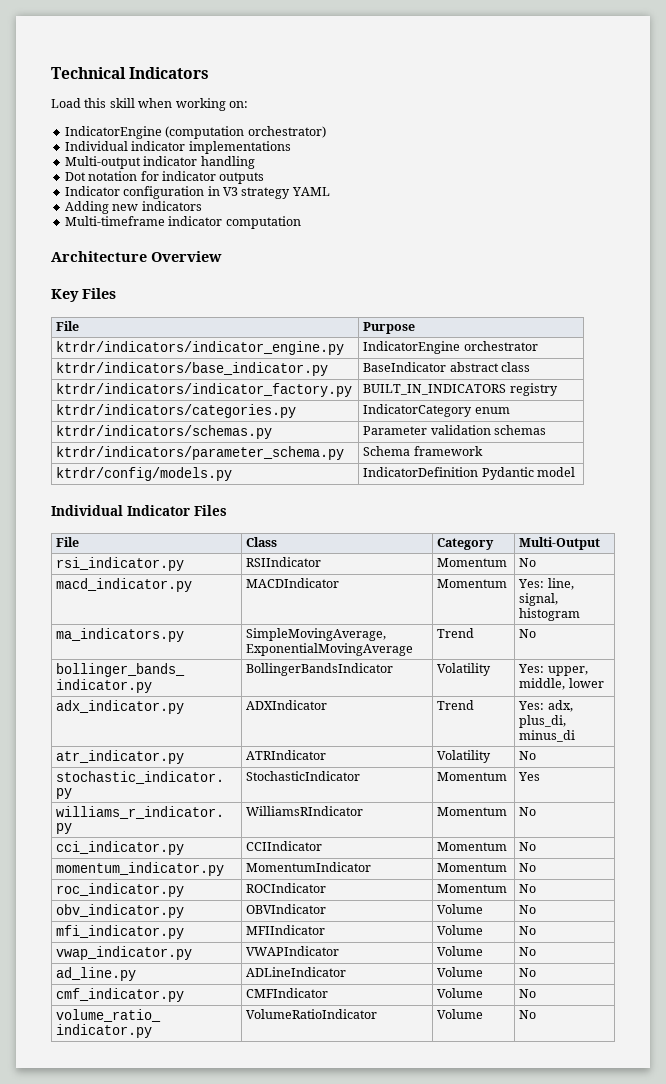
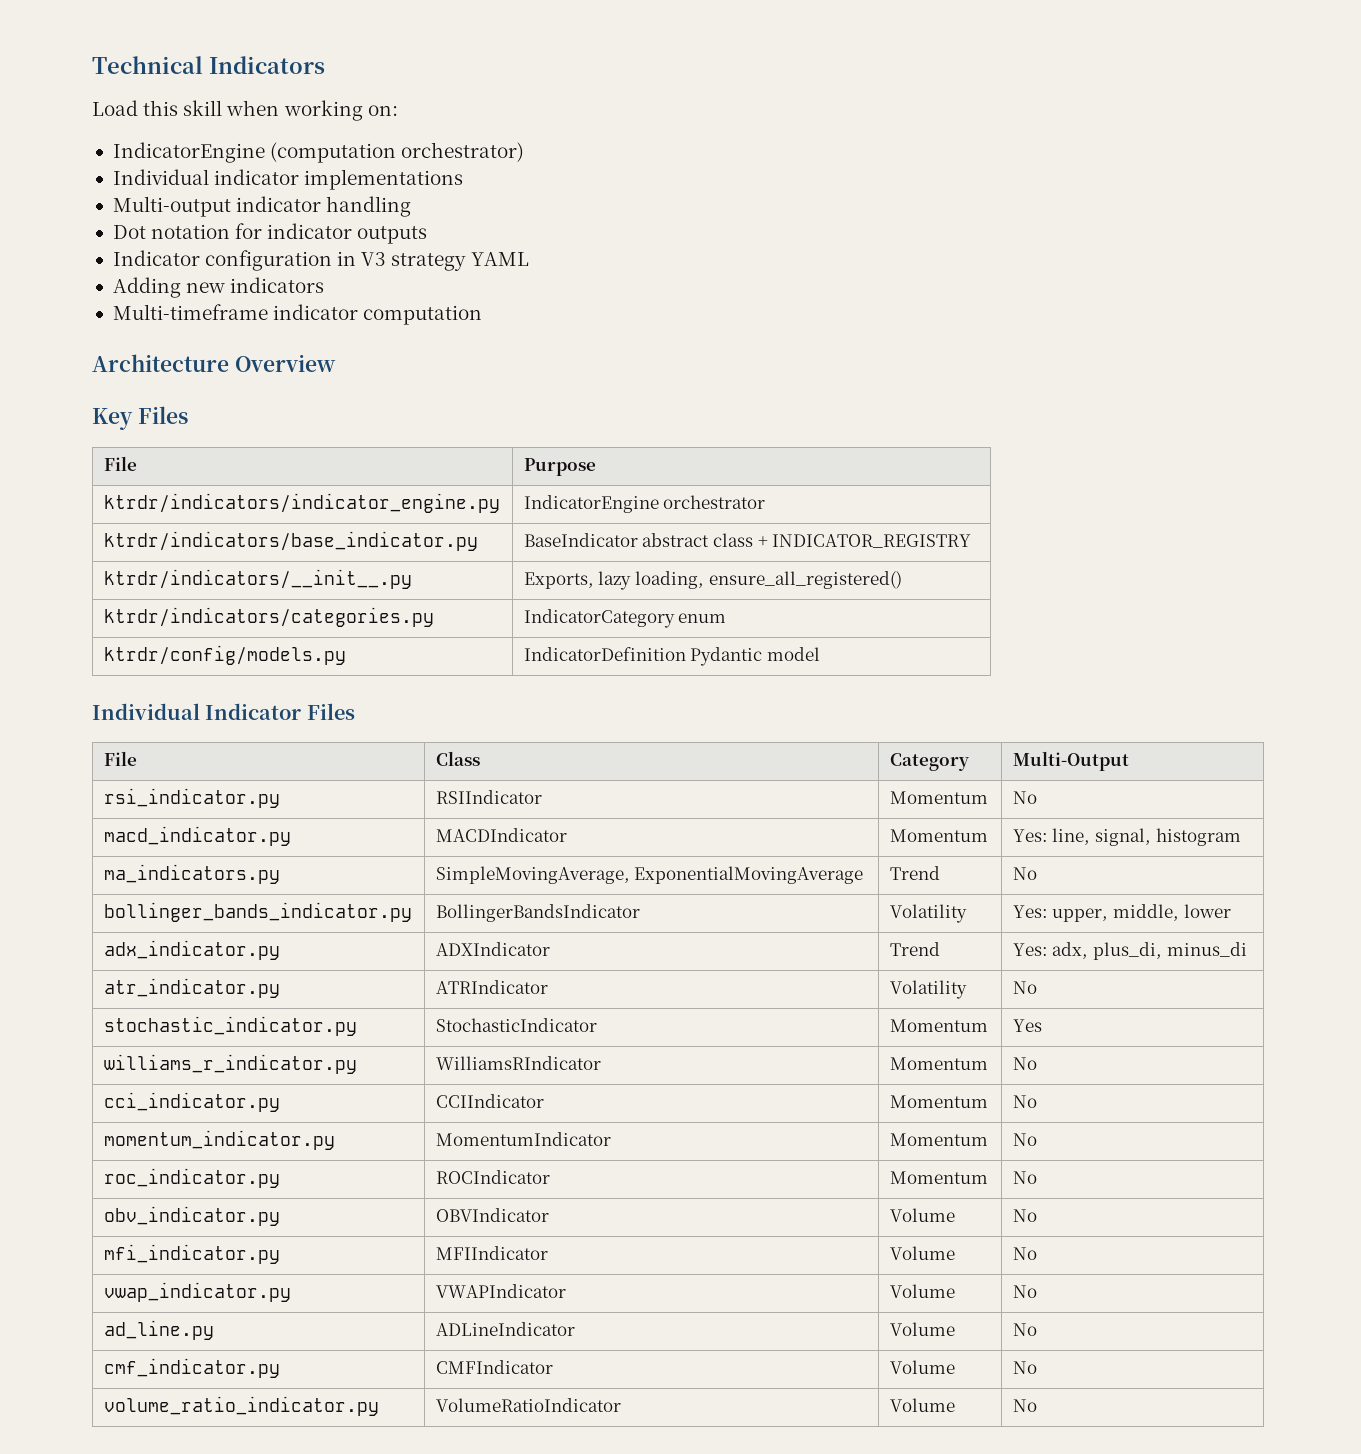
- ktrdr/indicators/base_indicator.py | BaseIndicator abstract class
- ktrdr/indicators/indicator_factory.py | BUILT_IN_INDICATORS registry
+ ktrdr/indicators/base_indicator.py | BaseIndicator abstract class + INDICATOR_REGISTRY
+ ktrdr/indicators/__init__.py | Exports, lazy loading, ensure_all_registered()
  ktrdr/indicators/categories.py | IndicatorCategory enum
- ktrdr/indicators/schemas.py | Parameter validation schemas
- ktrdr/indicators/parameter_schema.py | Schema framework

